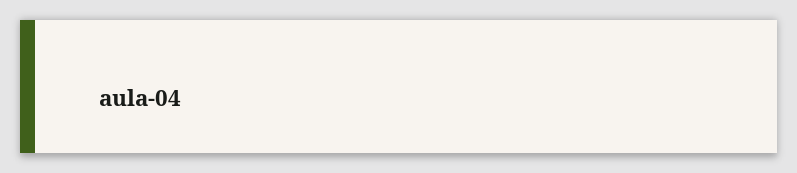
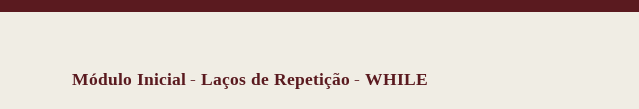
- aula-04
+ Módulo Inicial - Laços de Repetição - WHILE

